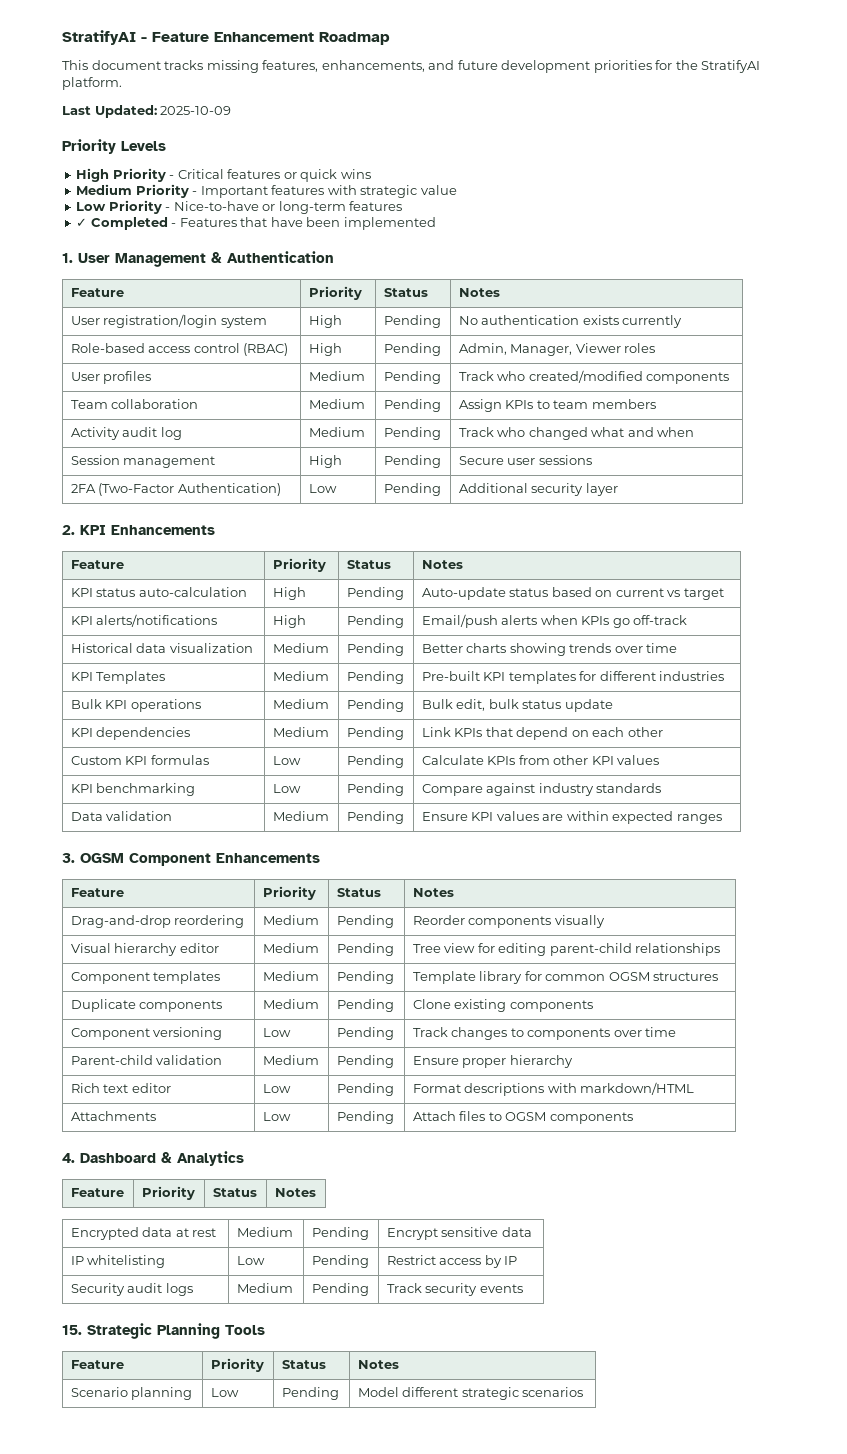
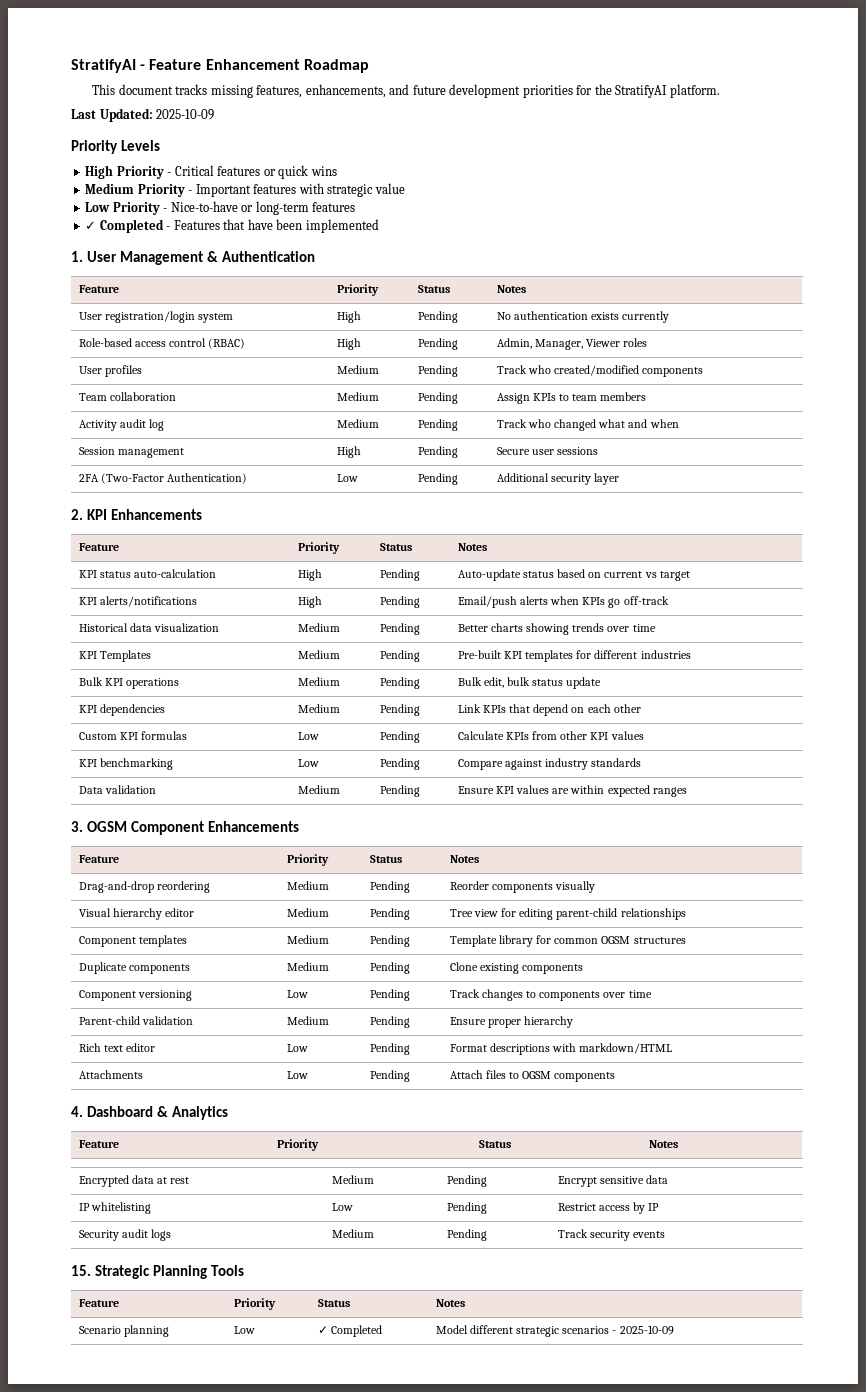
- Scenario planning | Low | Pending | Model different strategic scenarios
+ Scenario planning | Low | ✓ Completed | Model different strategic scenarios - 2025-10-09

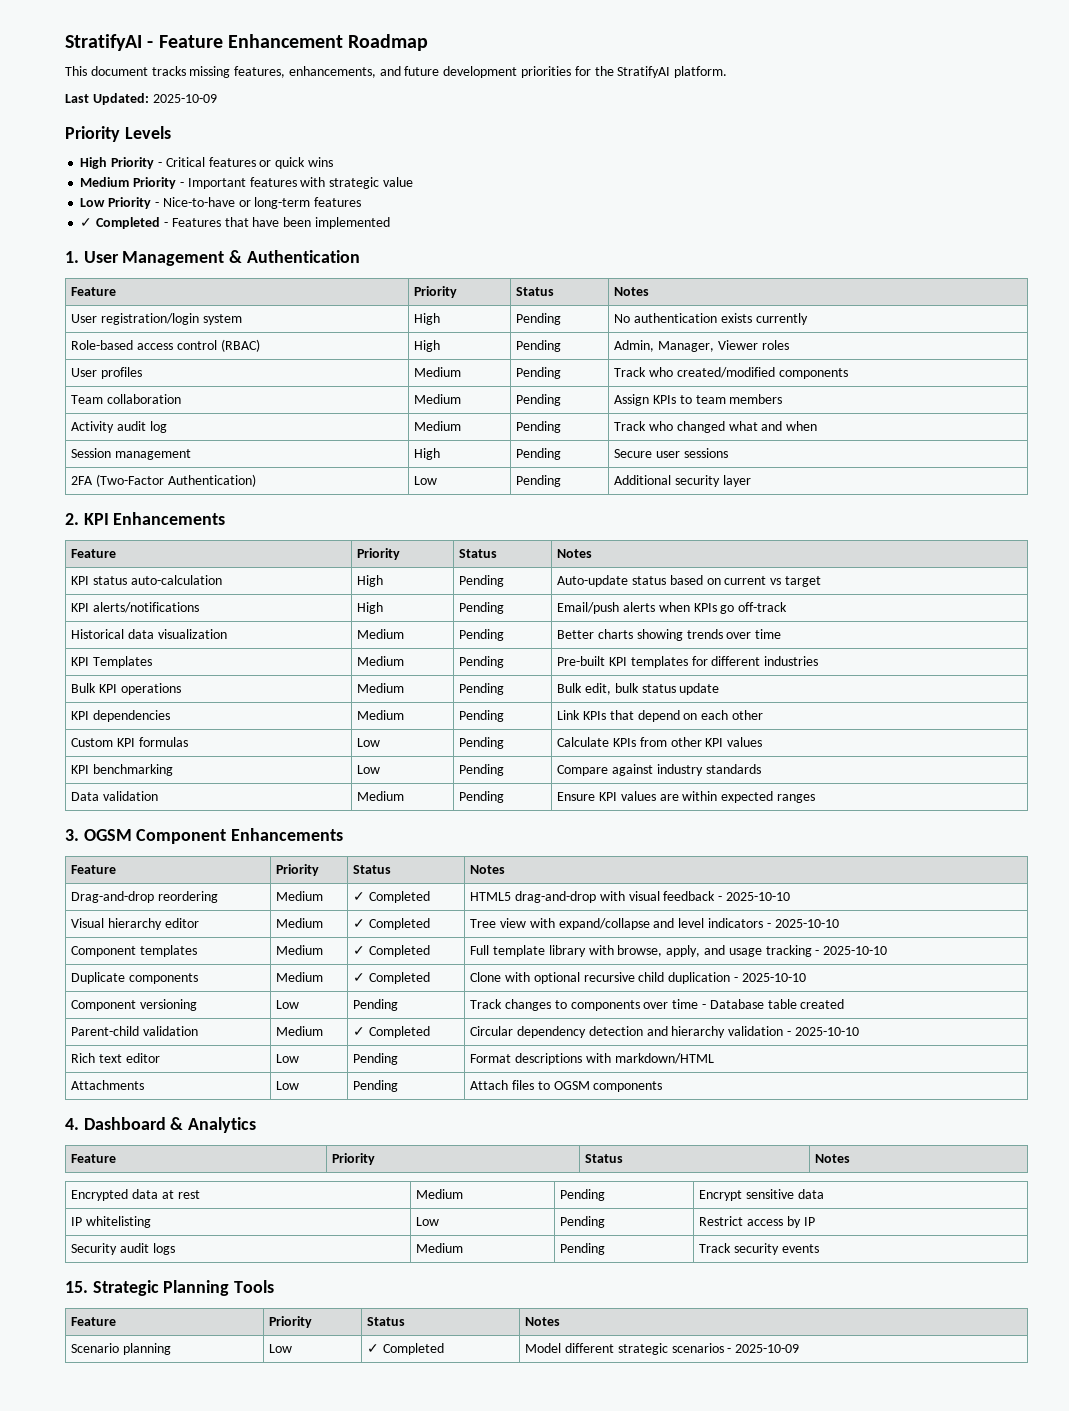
- Drag-and-drop reordering | Medium | Pending | Reorder components visually
+ Drag-and-drop reordering | Medium | ✓ Completed | HTML5 drag-and-drop with visual feedback - 2025-10-10
- Visual hierarchy editor | Medium | Pending | Tree view for editing parent-child relationships
- Component templates | Medium | Pending | Template library for common OGSM structures
+ Visual hierarchy editor | Medium | ✓ Completed | Tree view with expand/collapse and level indicators - 2025-10-10
+ Component templates | Medium | ✓ Completed | Full template library with browse, apply, and usage tracking - 2025-10-10
- Duplicate components | Medium | Pending | Clone existing components
+ Duplicate components | Medium | ✓ Completed | Clone with optional recursive child duplication - 2025-10-10
- Component versioning | Low | Pending | Track changes to components over time
+ Component versioning | Low | Pending | Track changes to components over time - Database table created
- Parent-child validation | Medium | Pending | Ensure proper hierarchy
+ Parent-child validation | Medium | ✓ Completed | Circular dependency detection and hierarchy validation - 2025-10-10

